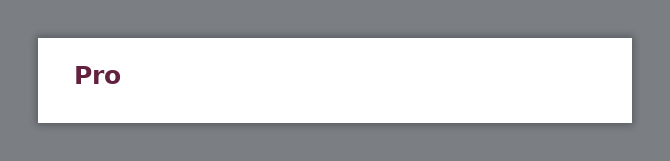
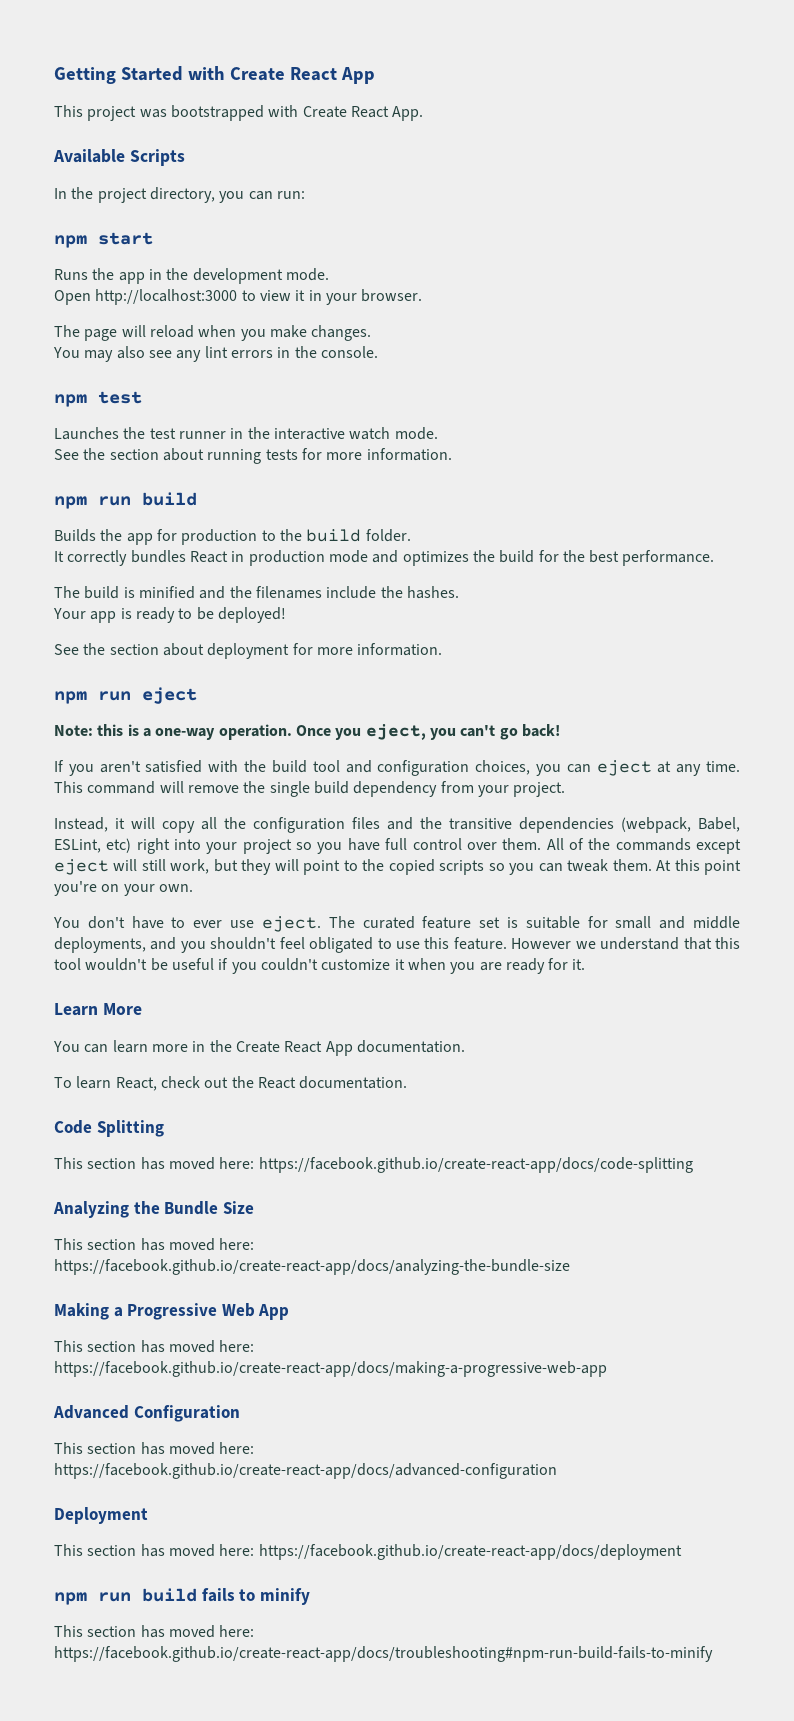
- Pro
+ Getting Started with Create React App
+ This project was bootstrapped with Create React App.
+ Available Scripts
+ In the project directory, you can run:
+ npm start
+ Runs the app in the development mode.
+ Open http://localhost:3000 to view it in your browser.
+ The page will reload when you make changes.
+ You may also see any lint errors in the console.
+ npm test
+ Launches the test runner in the interactive watch mode.
+ See the section about running tests for more information.
+ npm run build
+ Builds the app for production to the build folder.
+ It correctly bundles React in production mode and optimizes the build for the best performance.
+ The build is minified and the filenames include the hashes.
+ Your app is ready to be deployed!
+ See the section about deployment for more information.
+ npm run eject
+ Note: this is a one-way operation. Once you eject, you can't go back!
+ If you aren't satisfied with the build tool and configuration choices, you can eject at any time. This command will remove the single build dependency from your project.
+ Instead, it will copy all the configuration files and the transitive dependencies (webpack, Babel, ESLint, etc) right into your project so you have full control over them. All of the commands except eject will still work, but they will point to the copied scripts so you can tweak them. At this point you're on your own.
+ You don't have to ever use eject. The curated feature set is suitable for small and middle deployments, and you shouldn't feel obligated to use this feature. However we understand that this tool wouldn't be useful if you couldn't customize it when you are ready for it.
+ Learn More
+ You can learn more in the Create React App documentation.
+ To learn React, check out the React documentation.
+ Code Splitting
+ This section has moved here: https://facebook.github.io/create-react-app/docs/code-splitting
+ Analyzing the Bundle Size
+ This section has moved here: https://facebook.github.io/create-react-app/docs/analyzing-the-bundle-size
+ Making a Progressive Web App
+ This section has moved here: https://facebook.github.io/create-react-app/docs/making-a-progressive-web-app
+ Advanced Configuration
+ This section has moved here: https://facebook.github.io/create-react-app/docs/advanced-configuration
+ Deployment
+ This section has moved here: https://facebook.github.io/create-react-app/docs/deployment
+ npm run build fails to minify
+ This section has moved here: https://facebook.github.io/create-react-app/docs/troubleshooting#npm-run-build-fails-to-minify

